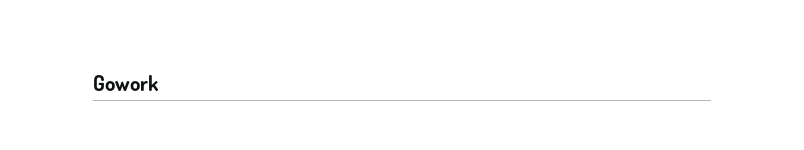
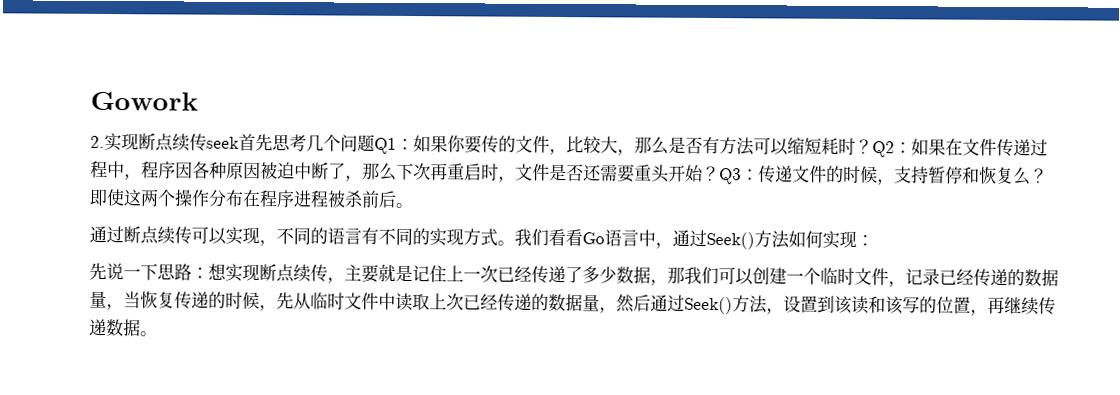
+ 2.实现断点续传seek首先思考几个问题Q1：如果你要传的文件，比较大，那么是否有方法可以缩短耗时？Q2：如果在文件传递过程中，程序因各种原因被迫中断了，那么下次再重启时，文件是否还需要重头开始？Q3：传递文件的时候，支持暂停和恢复么？即使这两个操作分布在程序进程被杀前后。
+ 通过断点续传可以实现，不同的语言有不同的实现方式。我们看看Go语言中，通过Seek()方法如何实现：
+ 先说一下思路：想实现断点续传，主要就是记住上一次已经传递了多少数据，那我们可以创建一个临时文件，记录已经传递的数据量，当恢复传递的时候，先从临时文件中读取上次已经传递的数据量，然后通过Seek()方法，设置到该读和该写的位置，再继续传递数据。

